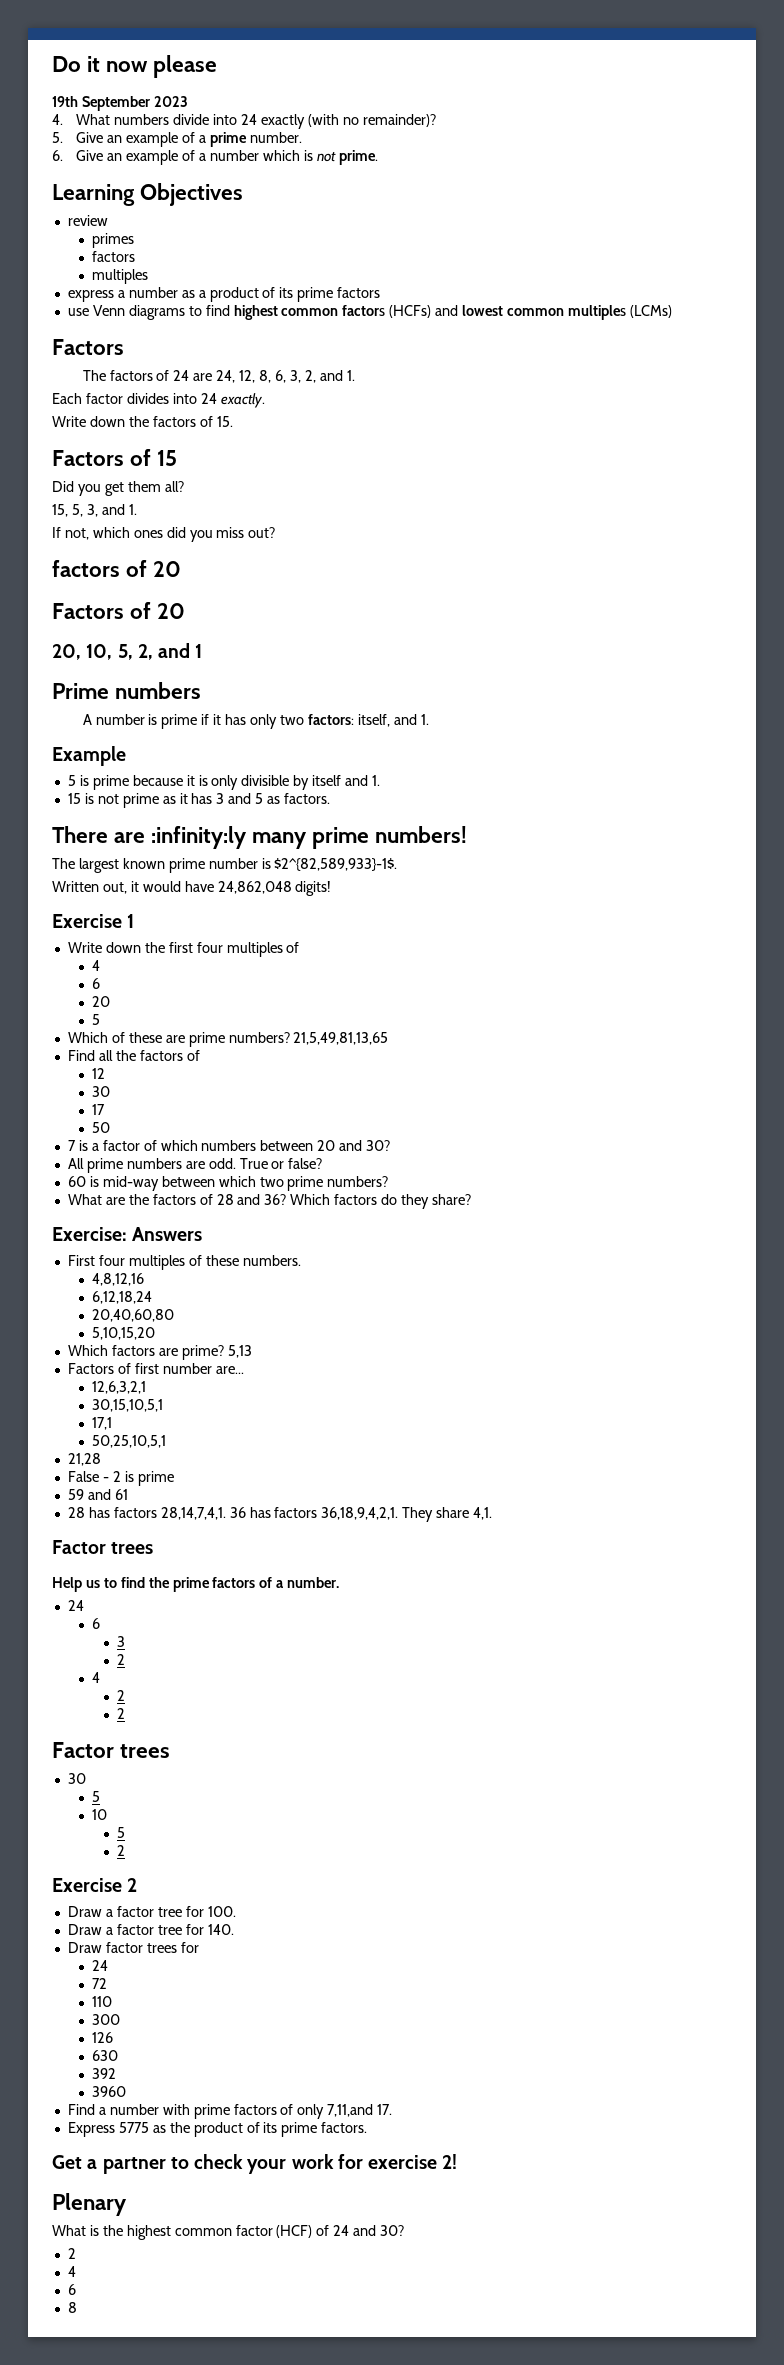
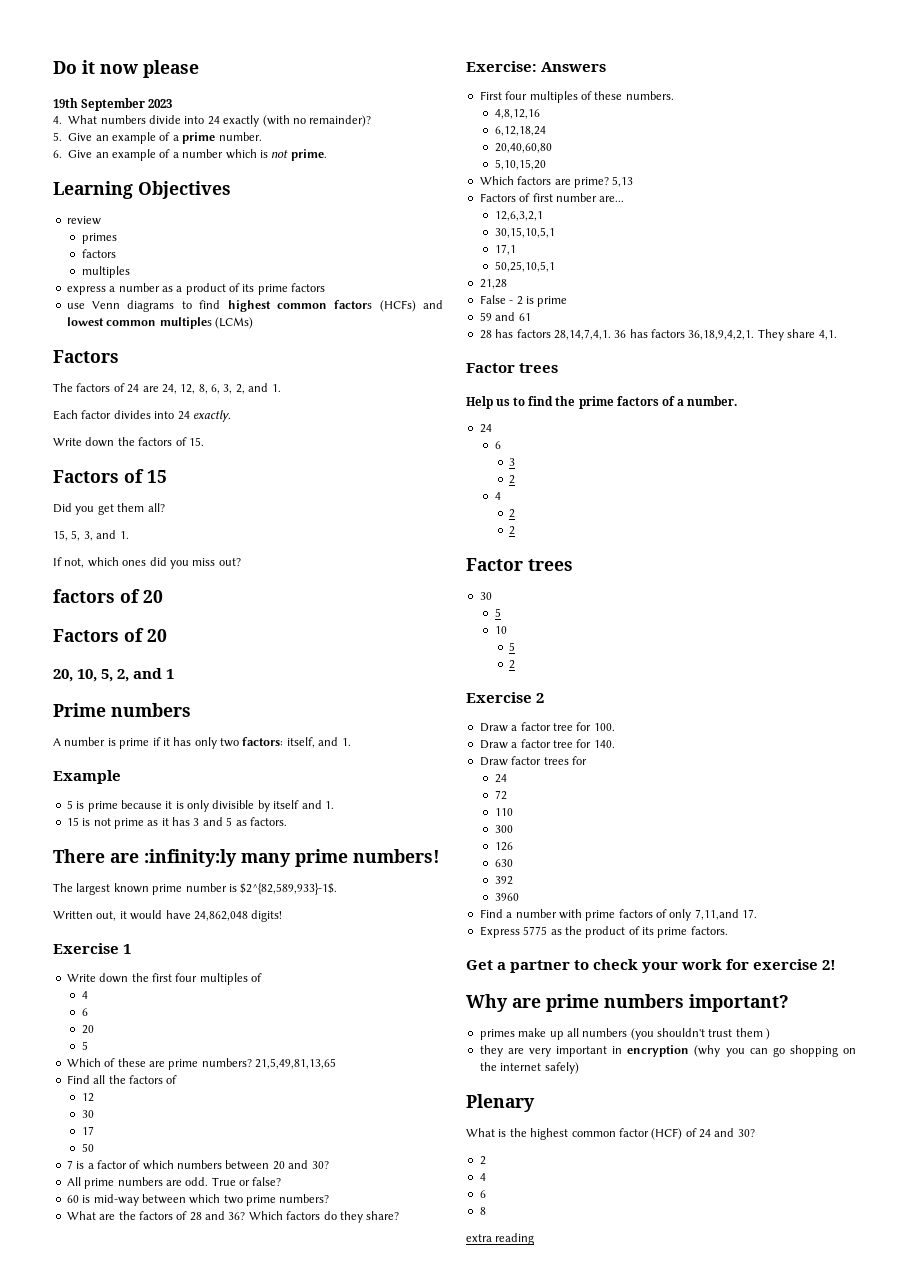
+ Why are prime numbers important?
+ primes make up all numbers (you shouldn't trust them )
+ they are very important in encryption (why you can go shopping on the internet safely)
+ extra reading

